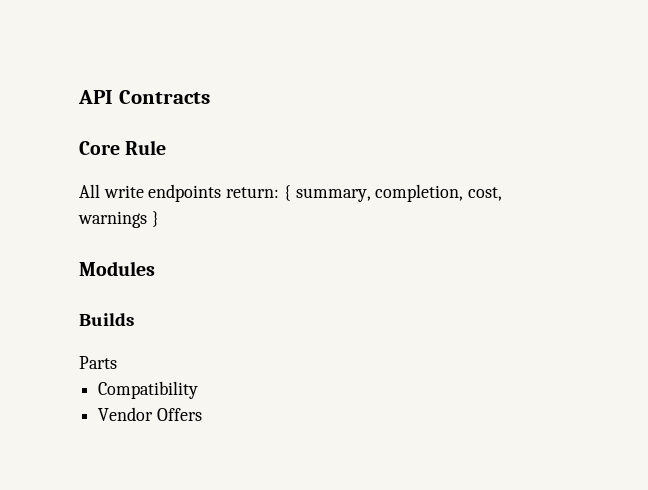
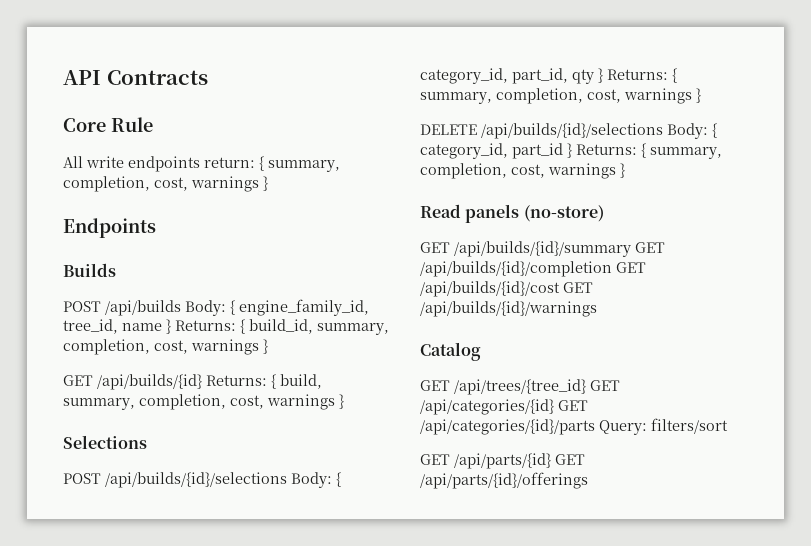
- Modules
+ Endpoints
- Parts
- Compatibility
- Vendor Offers
+ POST /api/builds Body: { engine_family_id, tree_id, name } Returns: { build_id, summary, completion, cost, warnings }
+ GET /api/builds/{id} Returns: { build, summary, completion, cost, warnings }
+ Selections
+ POST /api/builds/{id}/selections Body: { category_id, part_id, qty } Returns: { summary, completion, cost, warnings }
+ DELETE /api/builds/{id}/selections Body: { category_id, part_id } Returns: { summary, completion, cost, warnings }
+ Read panels (no-store)
+ GET /api/builds/{id}/summary GET /api/builds/{id}/completion GET /api/builds/{id}/cost GET /api/builds/{id}/warnings
+ Catalog
+ GET /api/trees/{tree_id} GET /api/categories/{id} GET /api/categories/{id}/parts Query: filters/sort
+ GET /api/parts/{id} GET /api/parts/{id}/offerings

